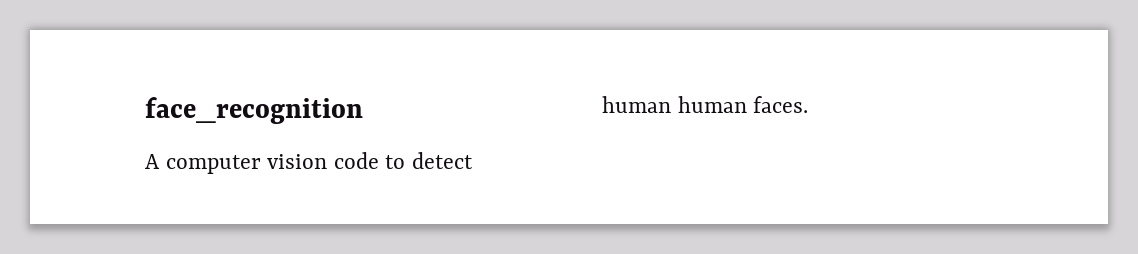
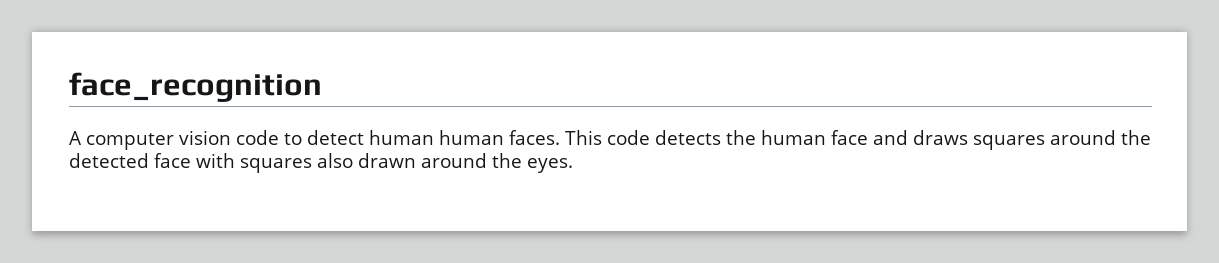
+ This code detects the human face and draws squares around the detected face with squares also drawn around the eyes.

